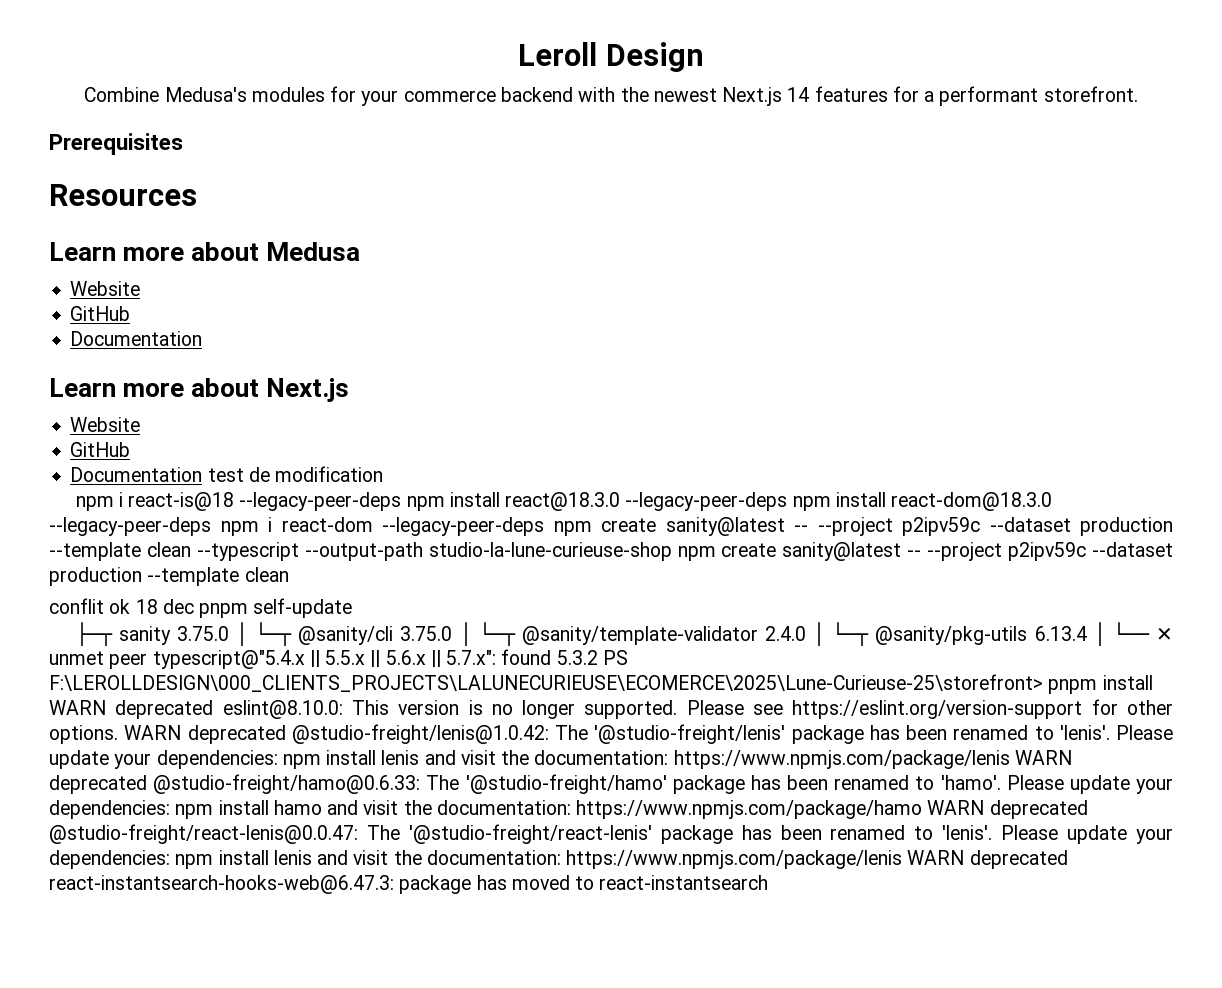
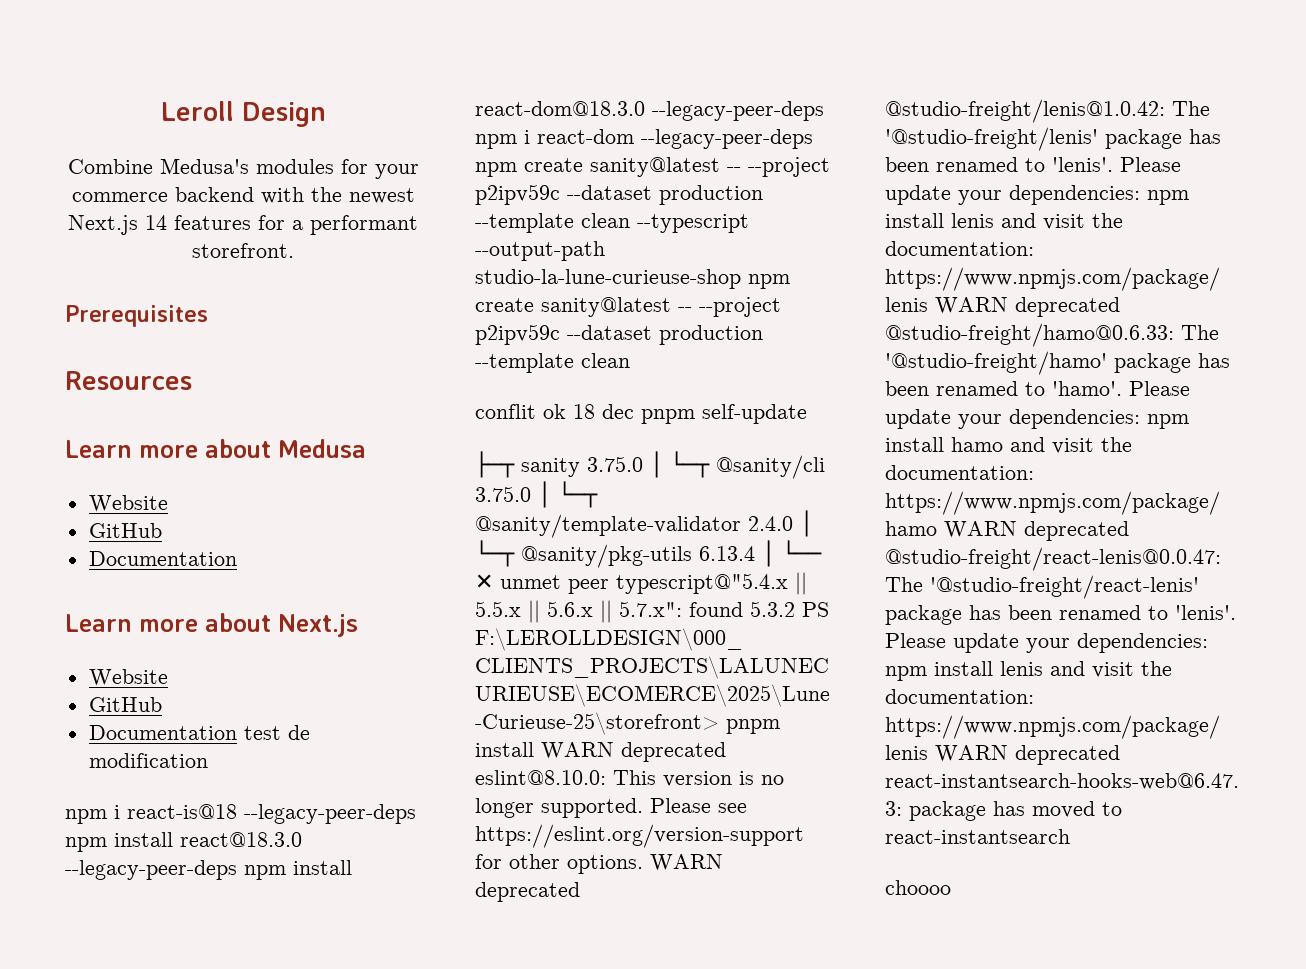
+ choooo

